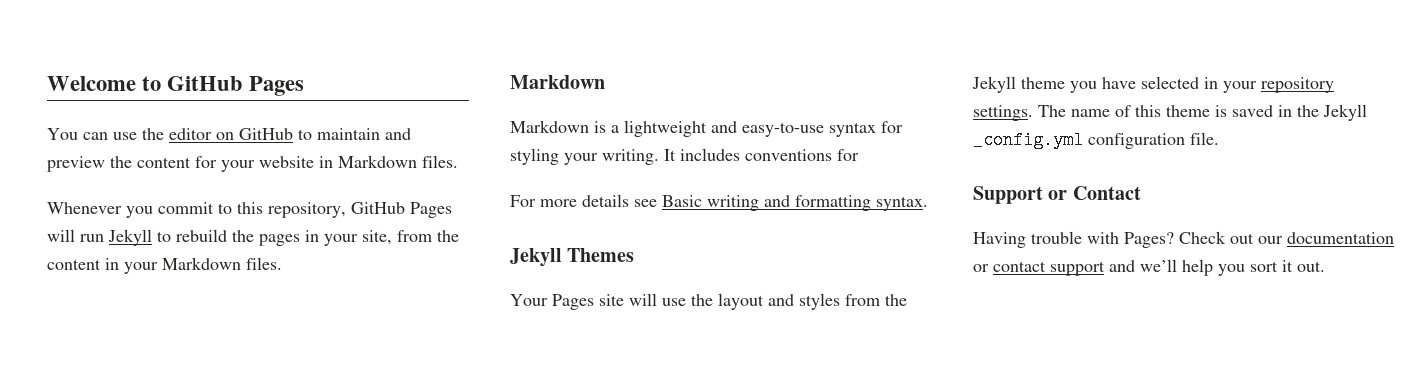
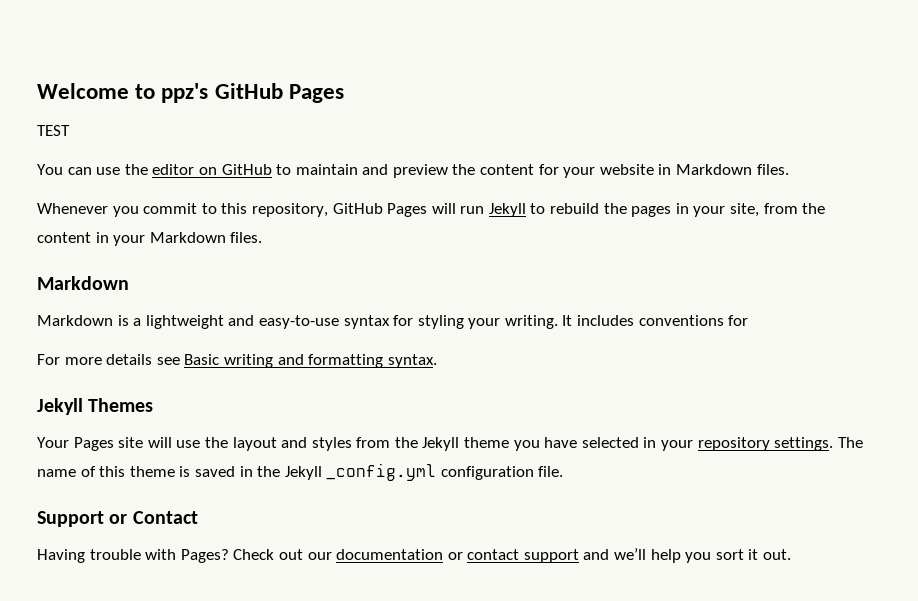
- Welcome to GitHub Pages
+ Welcome to ppz's GitHub Pages
+ TEST

